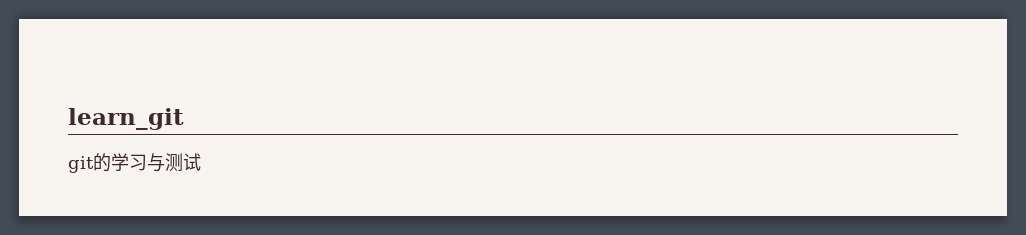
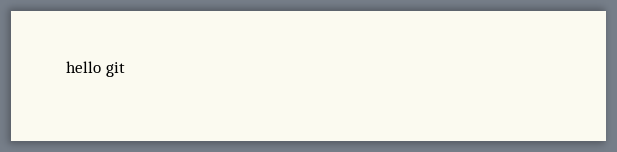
- learn_git
- git的学习与测试
+ hello git

